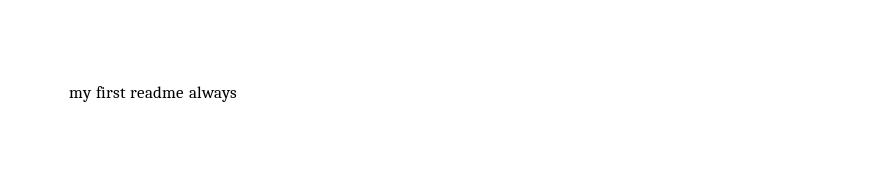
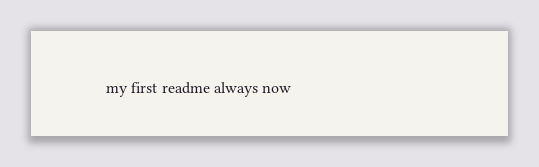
- my first readme always
+ my first readme always now

